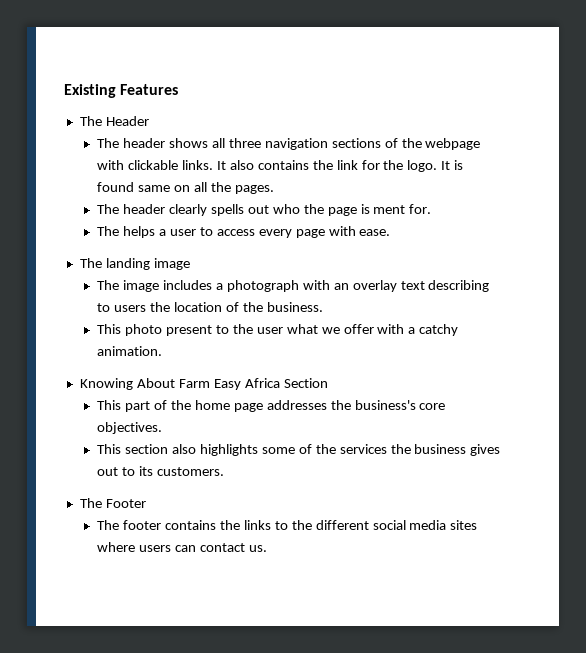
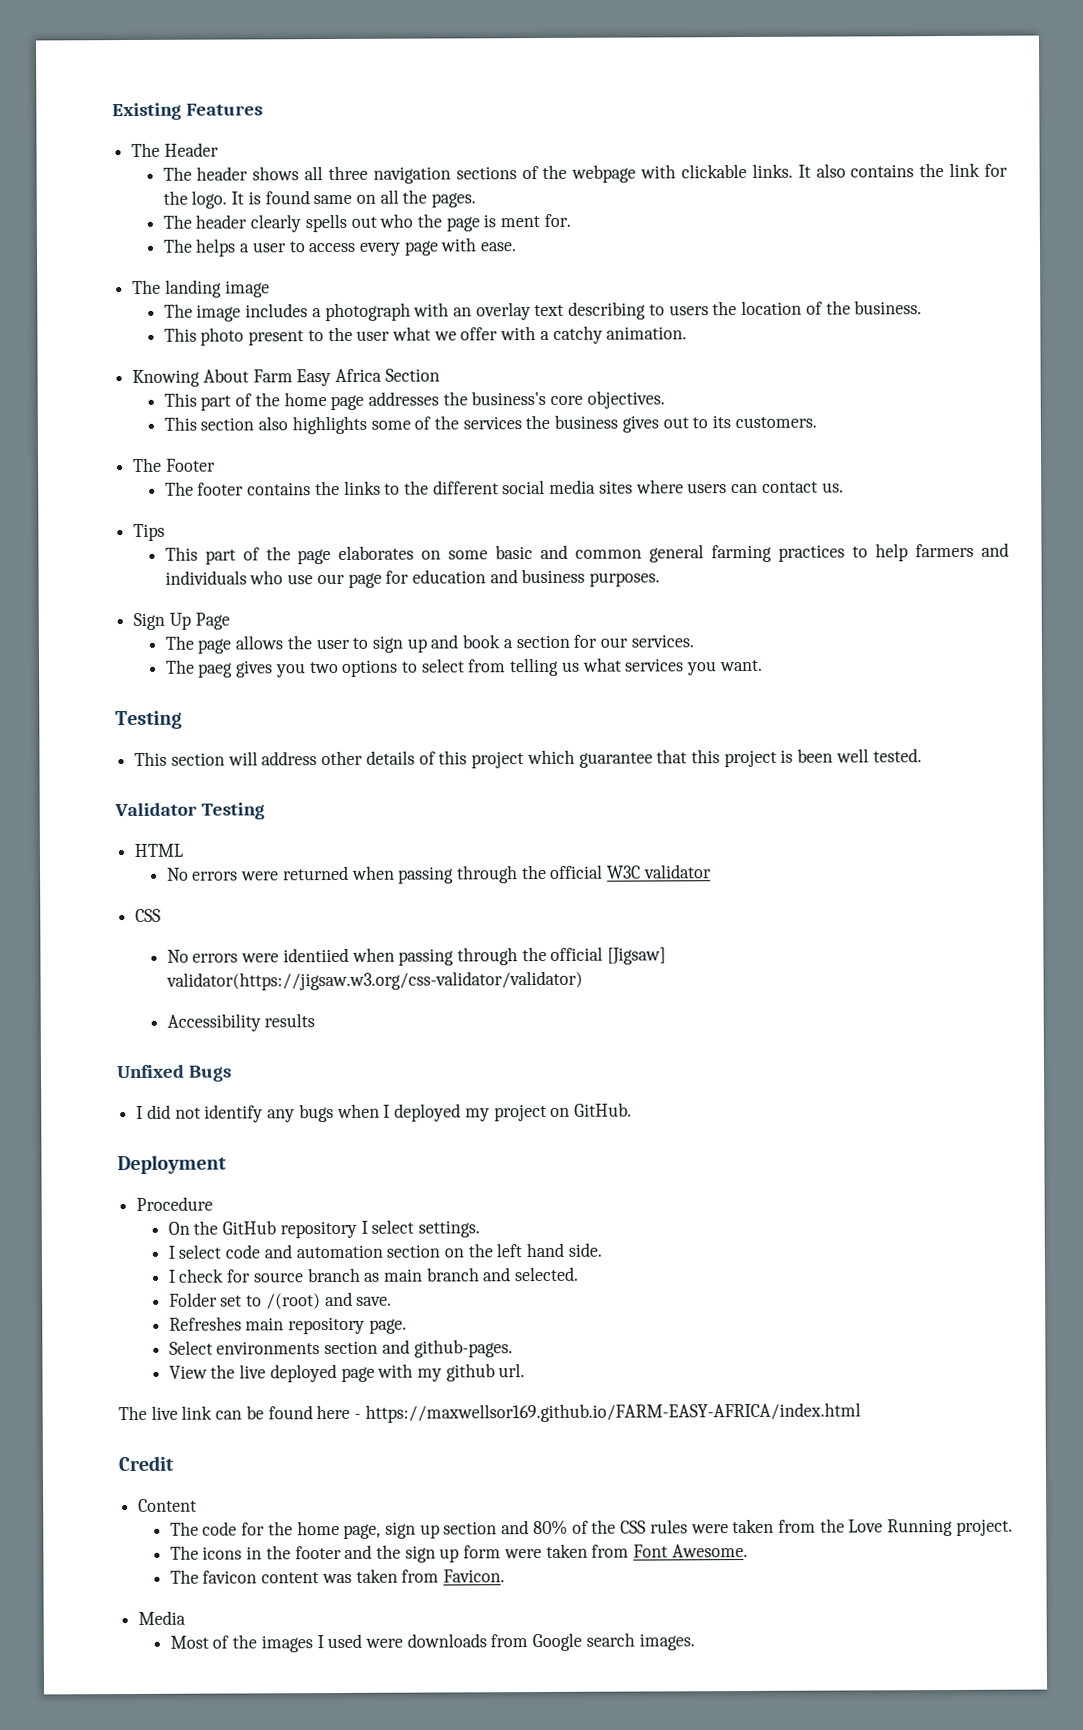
+ Tips
+ This part of the page elaborates on some basic and common general farming practices to help farmers and individuals who use our page for education and business purposes.
+ Sign Up Page
+ The page allows the user to sign up and book a section for our services.
+ The paeg gives you two options to select from telling us what services you want.
+ Testing
+ This section will address other details of this project which guarantee that this project is been well tested.
+ Validator Testing
+ HTML
+ No errors were returned when passing through the official W3C validator
+ CSS
+ No errors were identiied when passing through the official [Jigsaw] validator(https://jigsaw.w3.org/css-validator/validator)
+ Accessibility results
+ Unfixed Bugs
+ I did not identify any bugs when I deployed my project on GitHub.
+ Deployment
+ Procedure
+ On the GitHub repository I select settings.
+ I select code and automation section on the left hand side.
+ I check for source branch as main branch and selected.
+ Folder set to /(root) and save.
+ Refreshes main repository page.
+ Select environments section and github-pages.
+ View the live deployed page with my github url.
+ The live link can be found here - https://maxwellsor169.github.io/FARM-EASY-AFRICA/index.html
+ Credit
+ Content
+ The code for the home page, sign up section and 80% of the CSS rules were taken from the Love Running project.
+ The icons in the footer and the sign up form were taken from Font Awesome.
+ The favicon content was taken from Favicon.
+ Media
+ Most of the images I used were downloads from Google search images.

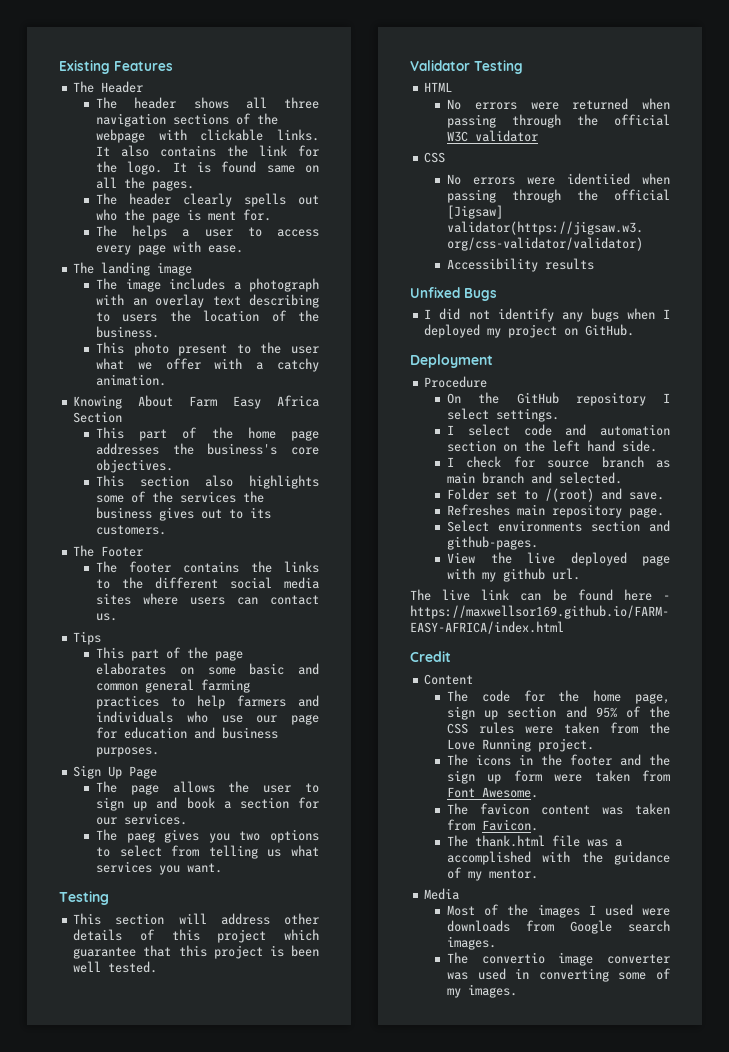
- The code for the home page, sign up section and 80% of the CSS rules were taken from the Love Running project.
+ The code for the home page, sign up section and 95% of the CSS rules were taken from the Love Running project.
+ The thank.html file was a accomplished with the guidance of my mentor.
+ The convertio image converter was used in converting some of my images.

